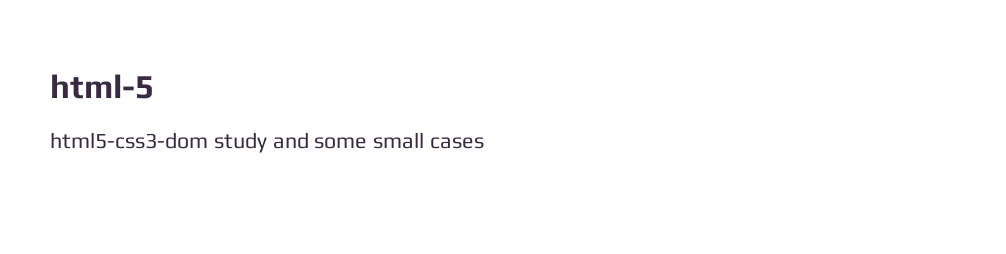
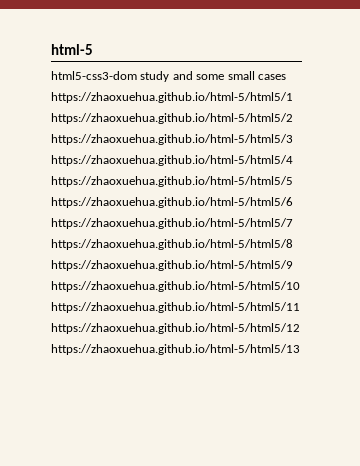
+ https://zhaoxuehua.github.io/html-5/html5/1
+ https://zhaoxuehua.github.io/html-5/html5/2
+ https://zhaoxuehua.github.io/html-5/html5/3
+ https://zhaoxuehua.github.io/html-5/html5/4
+ https://zhaoxuehua.github.io/html-5/html5/5
+ https://zhaoxuehua.github.io/html-5/html5/6
+ https://zhaoxuehua.github.io/html-5/html5/7
+ https://zhaoxuehua.github.io/html-5/html5/8
+ https://zhaoxuehua.github.io/html-5/html5/9
+ https://zhaoxuehua.github.io/html-5/html5/10
+ https://zhaoxuehua.github.io/html-5/html5/11
+ https://zhaoxuehua.github.io/html-5/html5/12
+ https://zhaoxuehua.github.io/html-5/html5/13

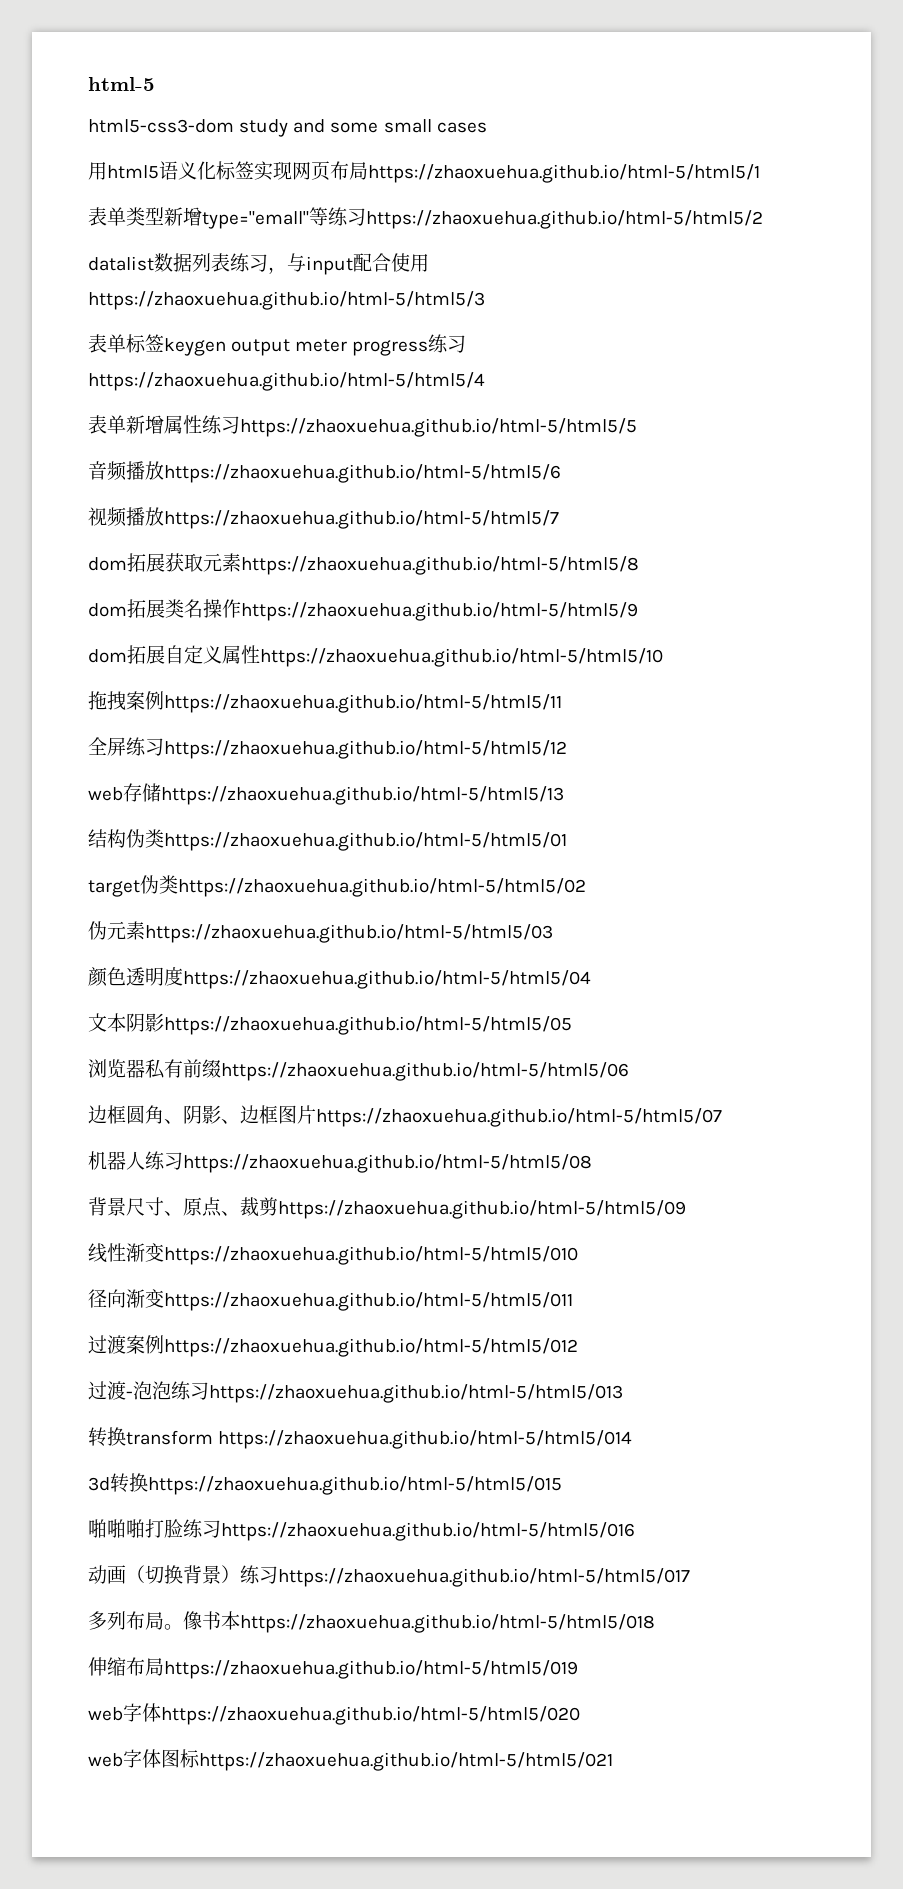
- https://zhaoxuehua.github.io/html-5/html5/1
- https://zhaoxuehua.github.io/html-5/html5/2
- https://zhaoxuehua.github.io/html-5/html5/3
- https://zhaoxuehua.github.io/html-5/html5/4
- https://zhaoxuehua.github.io/html-5/html5/5
+ 用html5语义化标签实现网页布局https://zhaoxuehua.github.io/html-5/html5/1
+ 表单类型新增type="emall"等练习https://zhaoxuehua.github.io/html-5/html5/2
+ datalist数据列表练习，与input配合使用https://zhaoxuehua.github.io/html-5/html5/3
+ 表单标签keygen output meter progress练习https://zhaoxuehua.github.io/html-5/html5/4
+ 表单新增属性练习https://zhaoxuehua.github.io/html-5/html5/5
- https://zhaoxuehua.github.io/html-5/html5/6
+ 音频播放https://zhaoxuehua.github.io/html-5/html5/6
- https://zhaoxuehua.github.io/html-5/html5/7
+ 视频播放https://zhaoxuehua.github.io/html-5/html5/7
- https://zhaoxuehua.github.io/html-5/html5/8
- https://zhaoxuehua.github.io/html-5/html5/9
- https://zhaoxuehua.github.io/html-5/html5/10
+ dom拓展获取元素https://zhaoxuehua.github.io/html-5/html5/8
+ dom拓展类名操作https://zhaoxuehua.github.io/html-5/html5/9
+ dom拓展自定义属性https://zhaoxuehua.github.io/html-5/html5/10
- https://zhaoxuehua.github.io/html-5/html5/11
+ 拖拽案例https://zhaoxuehua.github.io/html-5/html5/11
- https://zhaoxuehua.github.io/html-5/html5/12
+ 全屏练习https://zhaoxuehua.github.io/html-5/html5/12
- https://zhaoxuehua.github.io/html-5/html5/13
+ web存储https://zhaoxuehua.github.io/html-5/html5/13
+ 结构伪类https://zhaoxuehua.github.io/html-5/html5/01
+ target伪类https://zhaoxuehua.github.io/html-5/html5/02
+ 伪元素https://zhaoxuehua.github.io/html-5/html5/03
+ 颜色透明度https://zhaoxuehua.github.io/html-5/html5/04
+ 文本阴影https://zhaoxuehua.github.io/html-5/html5/05
+ 浏览器私有前缀https://zhaoxuehua.github.io/html-5/html5/06
+ 边框圆角、阴影、边框图片https://zhaoxuehua.github.io/html-5/html5/07
+ 机器人练习https://zhaoxuehua.github.io/html-5/html5/08
+ 背景尺寸、原点、裁剪https://zhaoxuehua.github.io/html-5/html5/09
+ 线性渐变https://zhaoxuehua.github.io/html-5/html5/010
+ 径向渐变https://zhaoxuehua.github.io/html-5/html5/011
+ 过渡案例https://zhaoxuehua.github.io/html-5/html5/012
+ 过渡-泡泡练习https://zhaoxuehua.github.io/html-5/html5/013
+ 转换transform https://zhaoxuehua.github.io/html-5/html5/014
+ 3d转换https://zhaoxuehua.github.io/html-5/html5/015
+ 啪啪啪打脸练习https://zhaoxuehua.github.io/html-5/html5/016
+ 动画（切换背景）练习https://zhaoxuehua.github.io/html-5/html5/017
+ 多列布局。像书本https://zhaoxuehua.github.io/html-5/html5/018
+ 伸缩布局https://zhaoxuehua.github.io/html-5/html5/019
+ web字体https://zhaoxuehua.github.io/html-5/html5/020
+ web字体图标https://zhaoxuehua.github.io/html-5/html5/021

